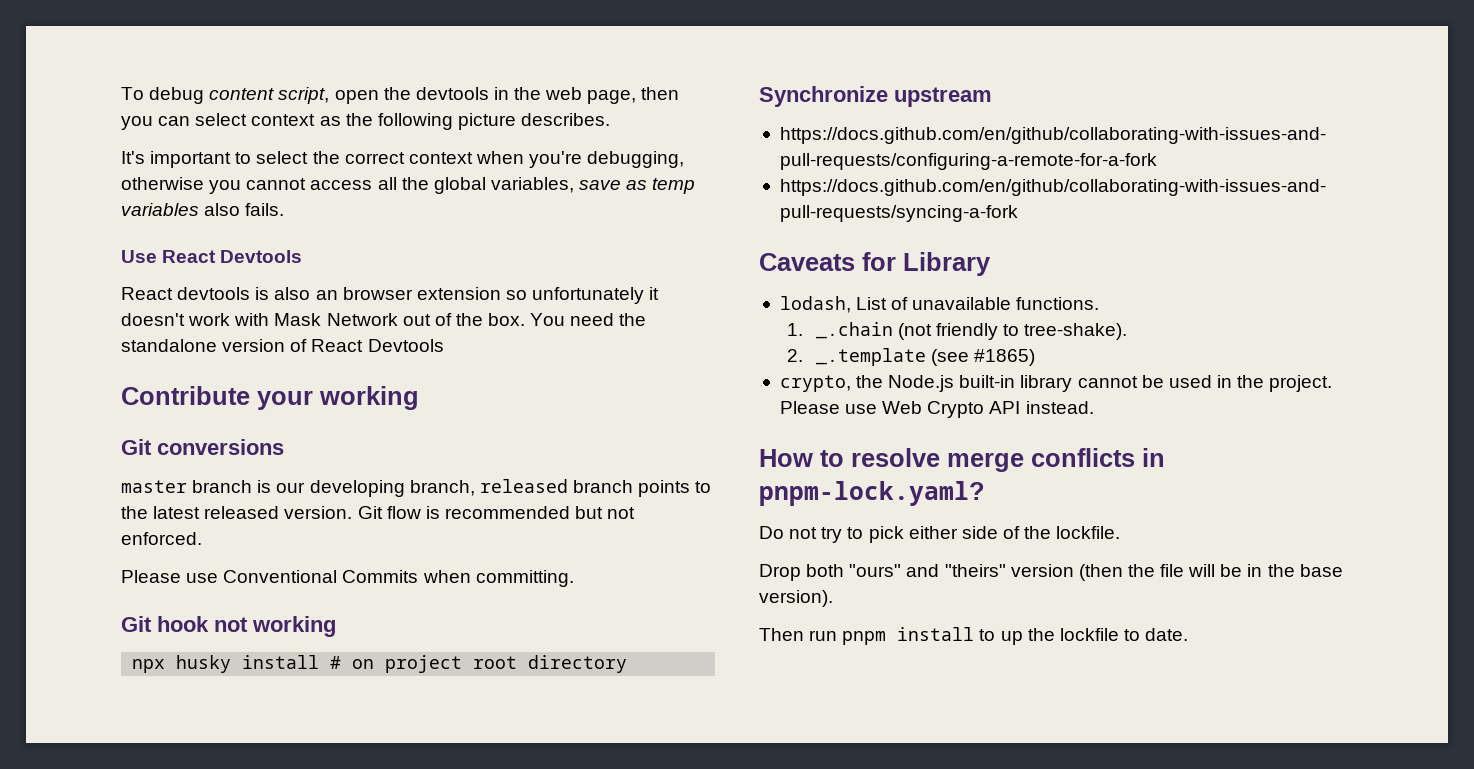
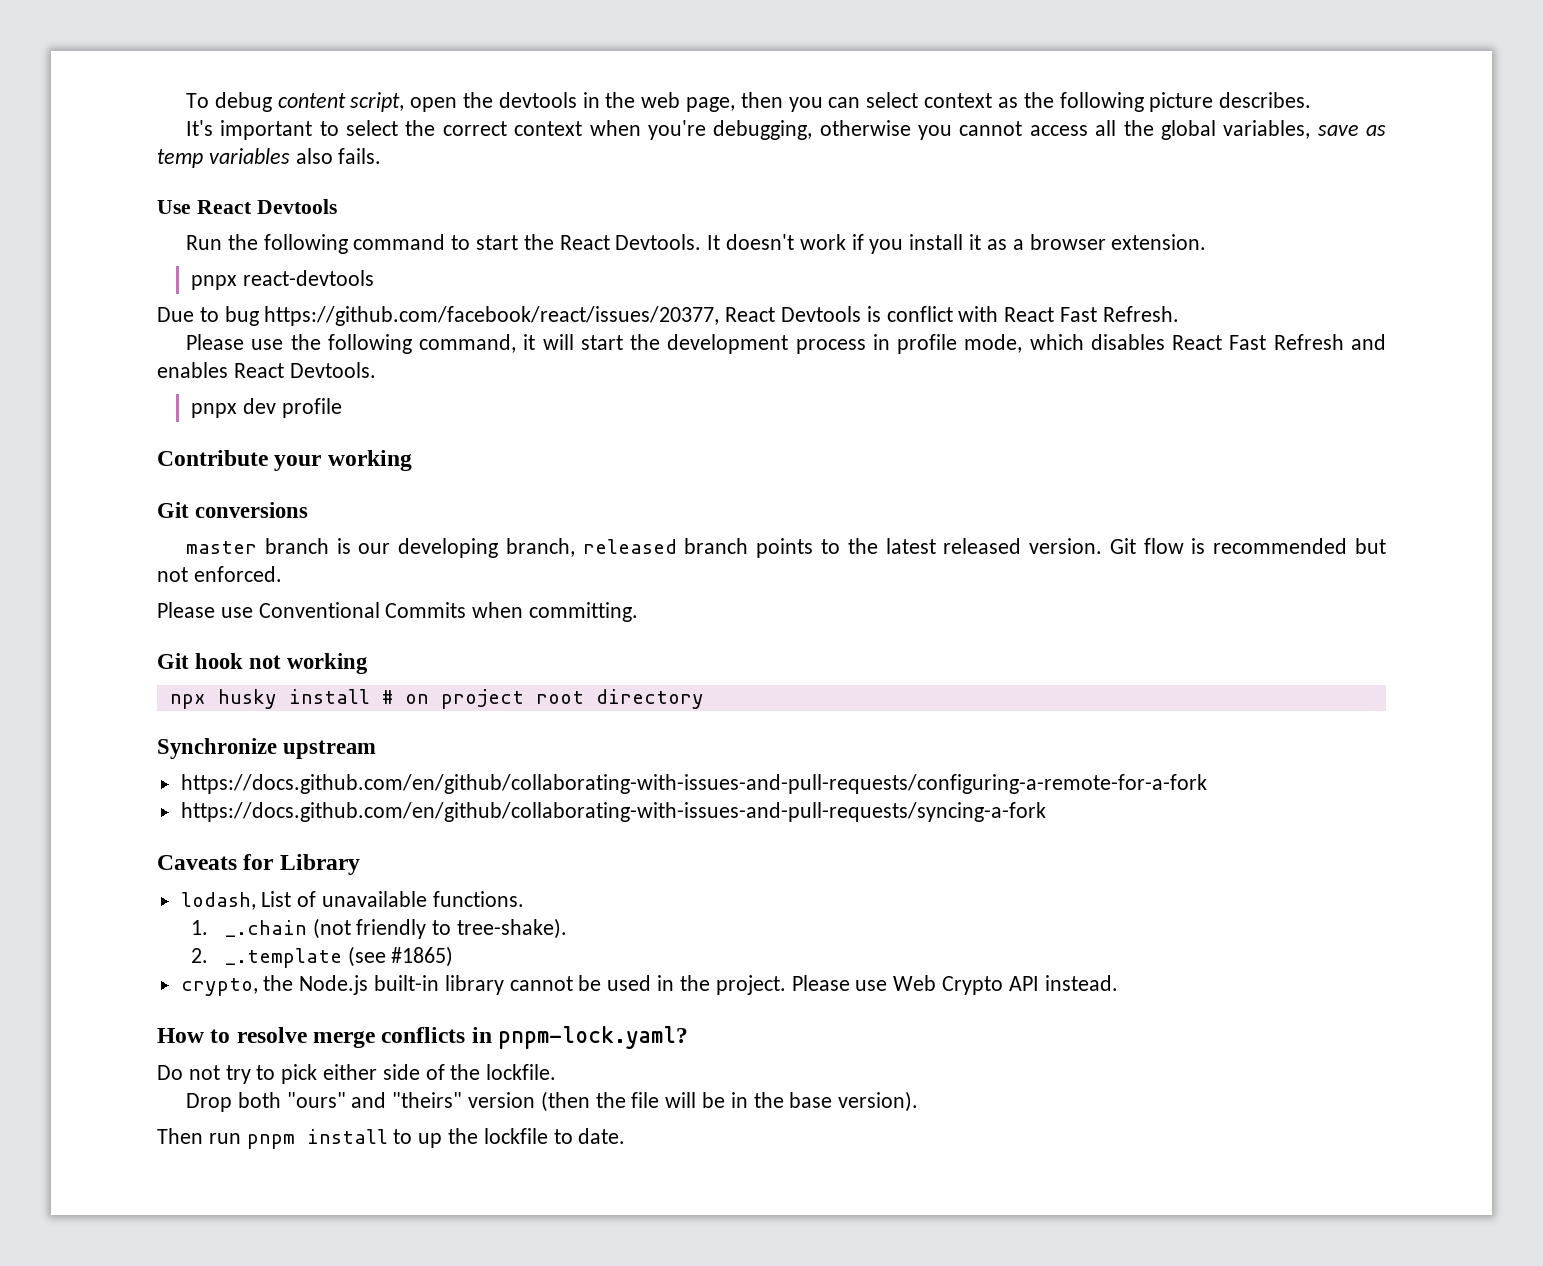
- React devtools is also an browser extension so unfortunately it doesn't work with Mask Network out of the box. You need the standalone version of React Devtools
+ Run the following command to start the React Devtools. It doesn't work if you install it as a browser extension.
+ pnpx react-devtools
+ Due to bug https://github.com/facebook/react/issues/20377, React Devtools is conflict with React Fast Refresh.
+ Please use the following command, it will start the development process in profile mode, which disables React Fast Refresh and enables React Devtools.
+ pnpx dev profile

